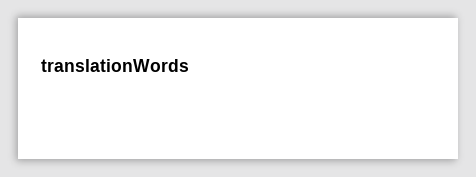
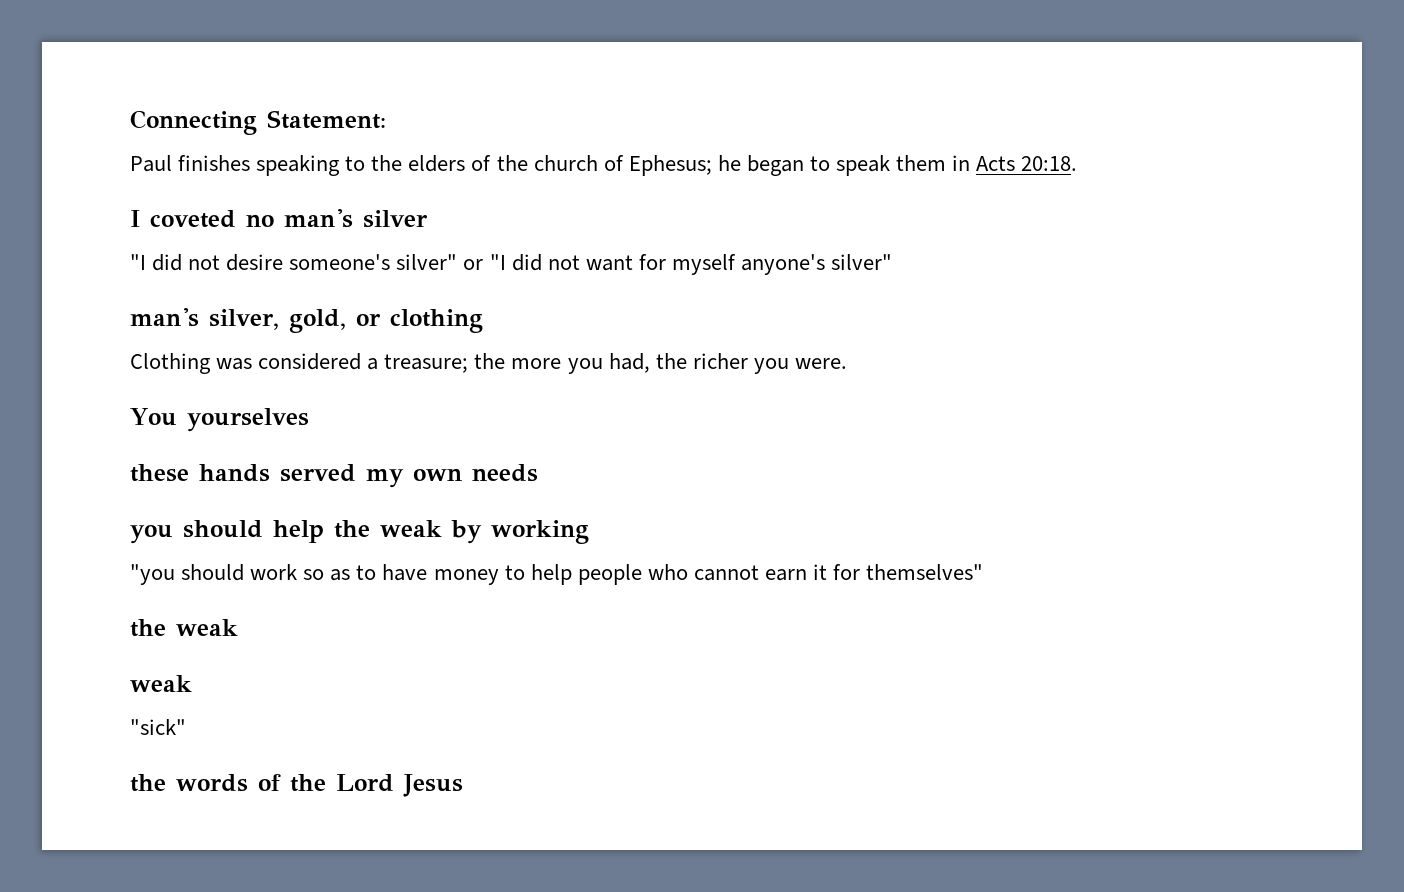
- translationWords
+ Connecting Statement:
+ Paul finishes speaking to the elders of the church of Ephesus; he began to speak them in Acts 20:18.
+ I coveted no man's silver
+ "I did not desire someone's silver" or "I did not want for myself anyone's silver"
+ man's silver, gold, or clothing
+ Clothing was considered a treasure; the more you had, the richer you were.
+ You yourselves
+ these hands served my own needs
+ you should help the weak by working
+ "you should work so as to have money to help people who cannot earn it for themselves"
+ the weak
+ weak
+ "sick"
+ the words of the Lord Jesus

